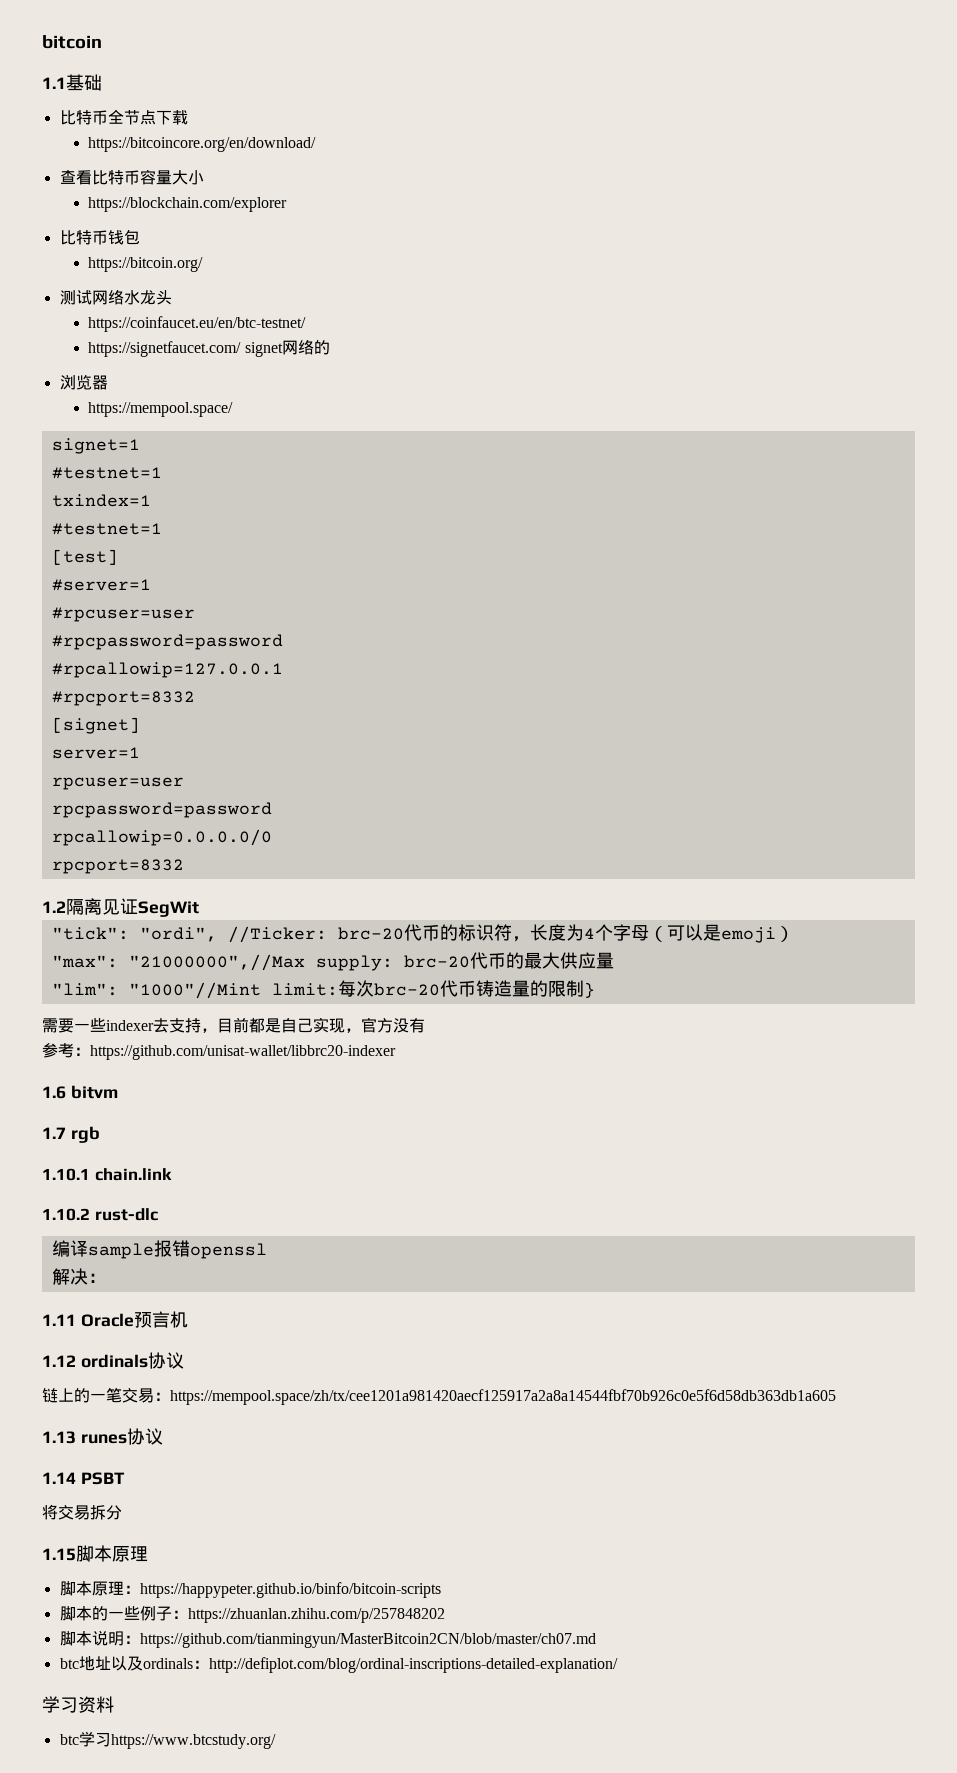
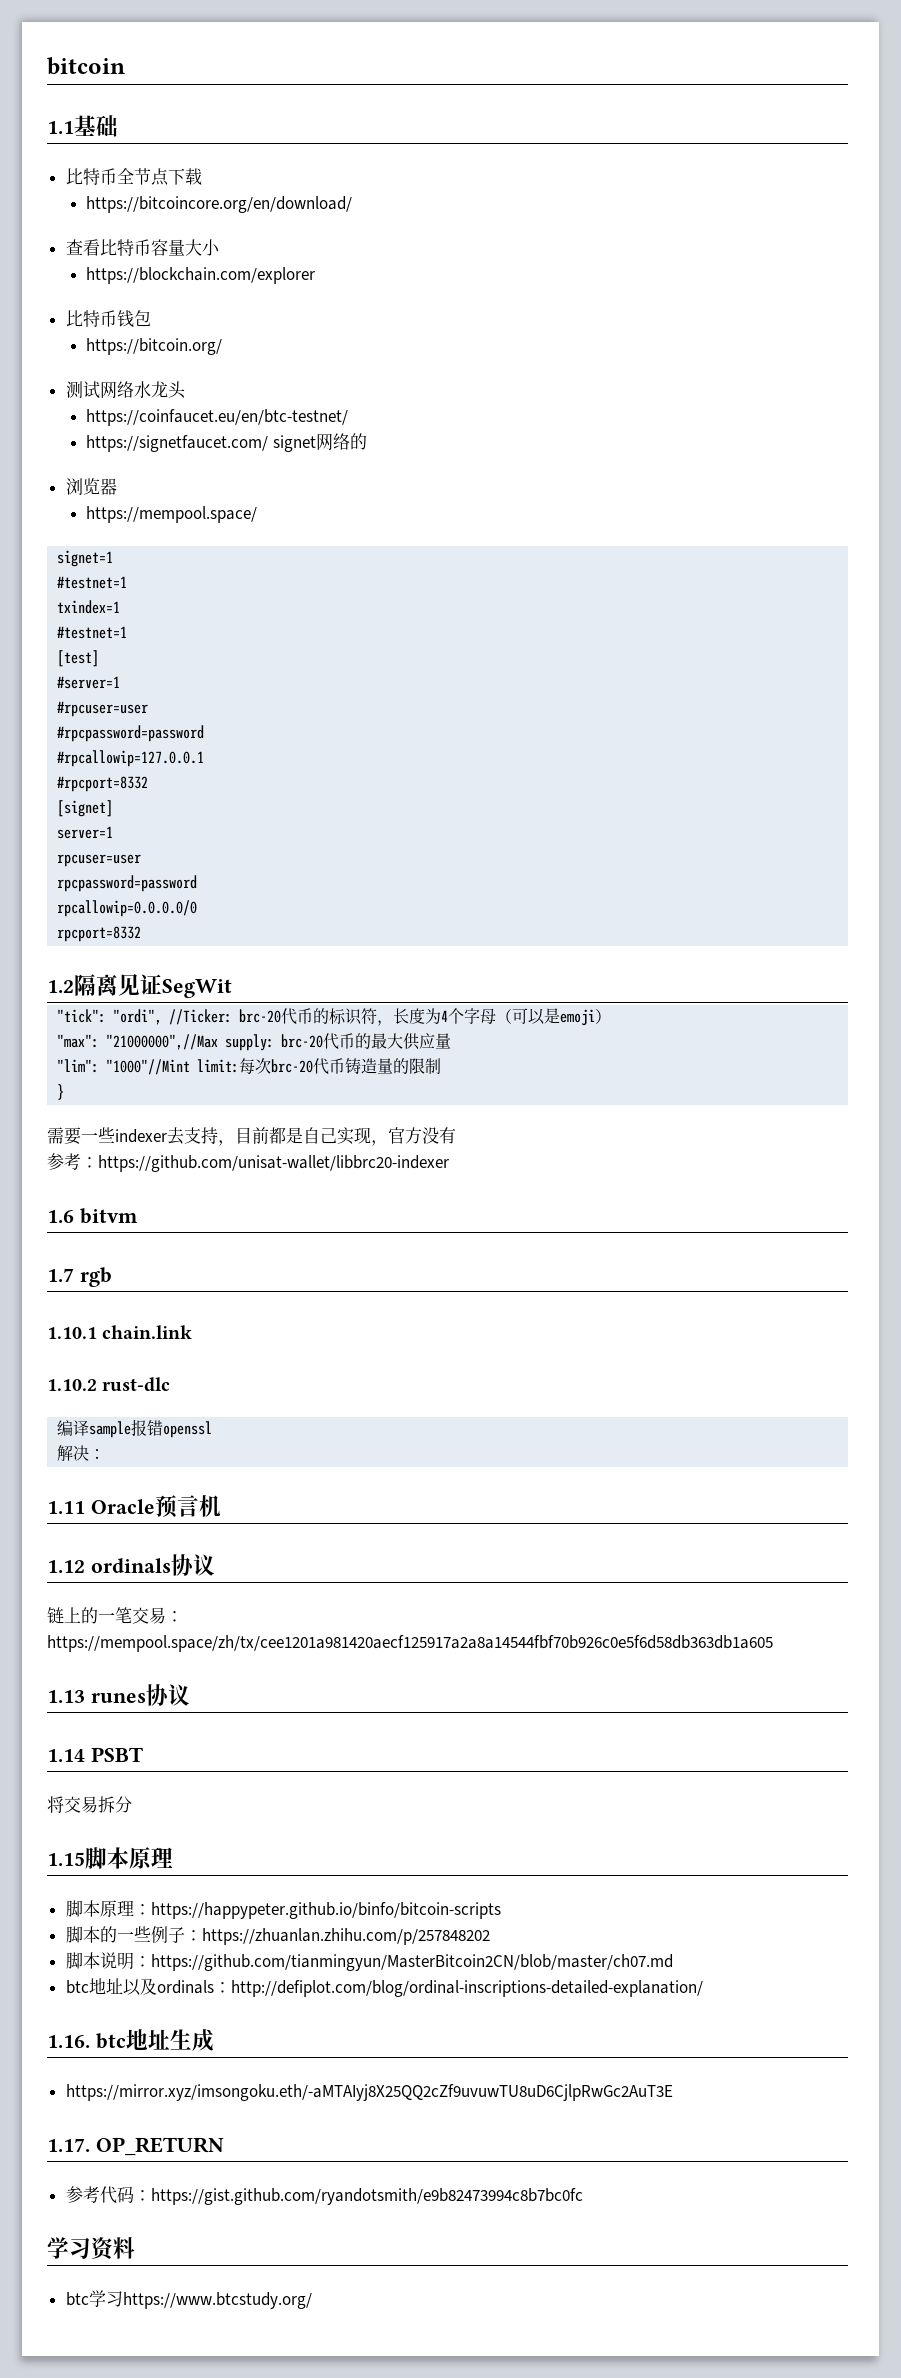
- "lim": "1000"//Mint limit:每次brc-20代币铸造量的限制}
+ "lim": "1000"//Mint limit:每次brc-20代币铸造量的限制
+ }
+ 1.16. btc地址生成
+ https://mirror.xyz/imsongoku.eth/-aMTAIyj8X25QQ2cZf9uvuwTU8uD6CjlpRwGc2AuT3E
+ 1.17. OP_RETURN
+ 参考代码：https://gist.github.com/ryandotsmith/e9b82473994c8b7bc0fc

